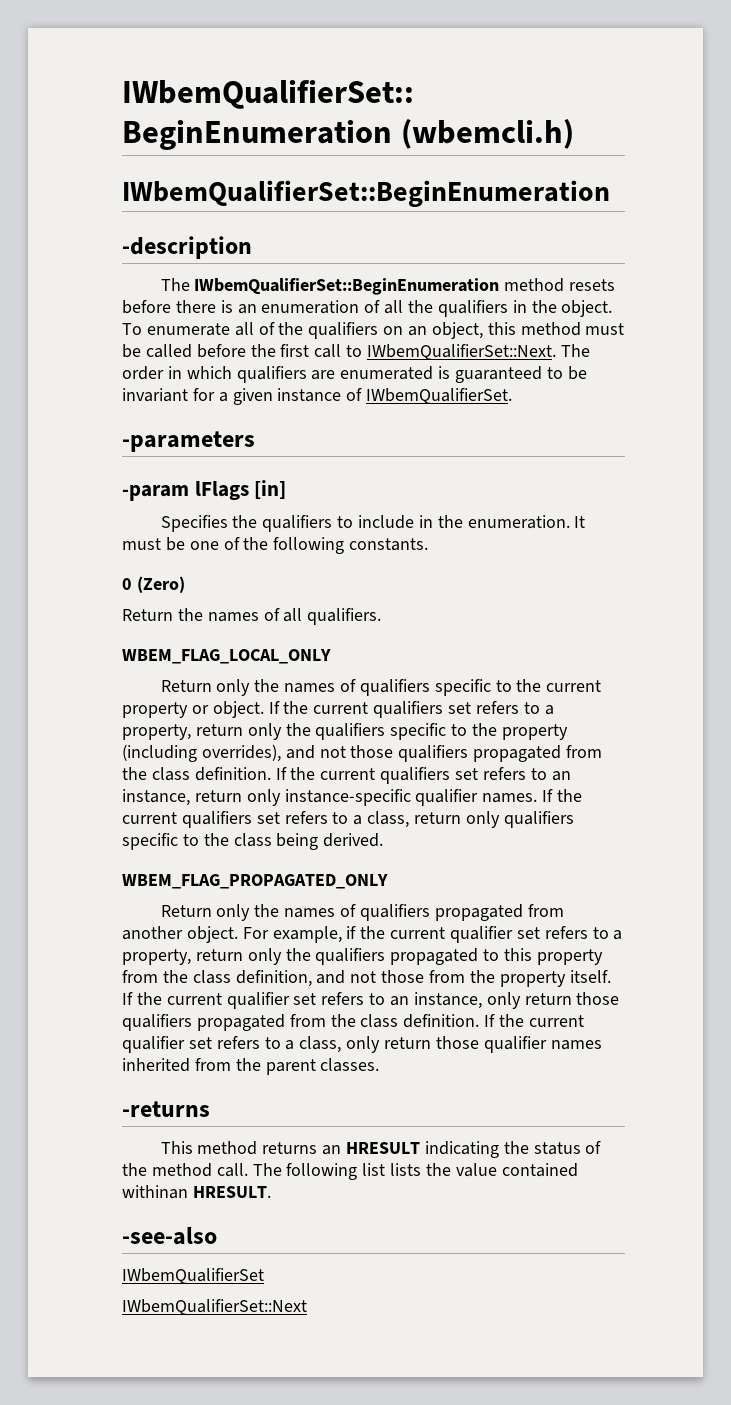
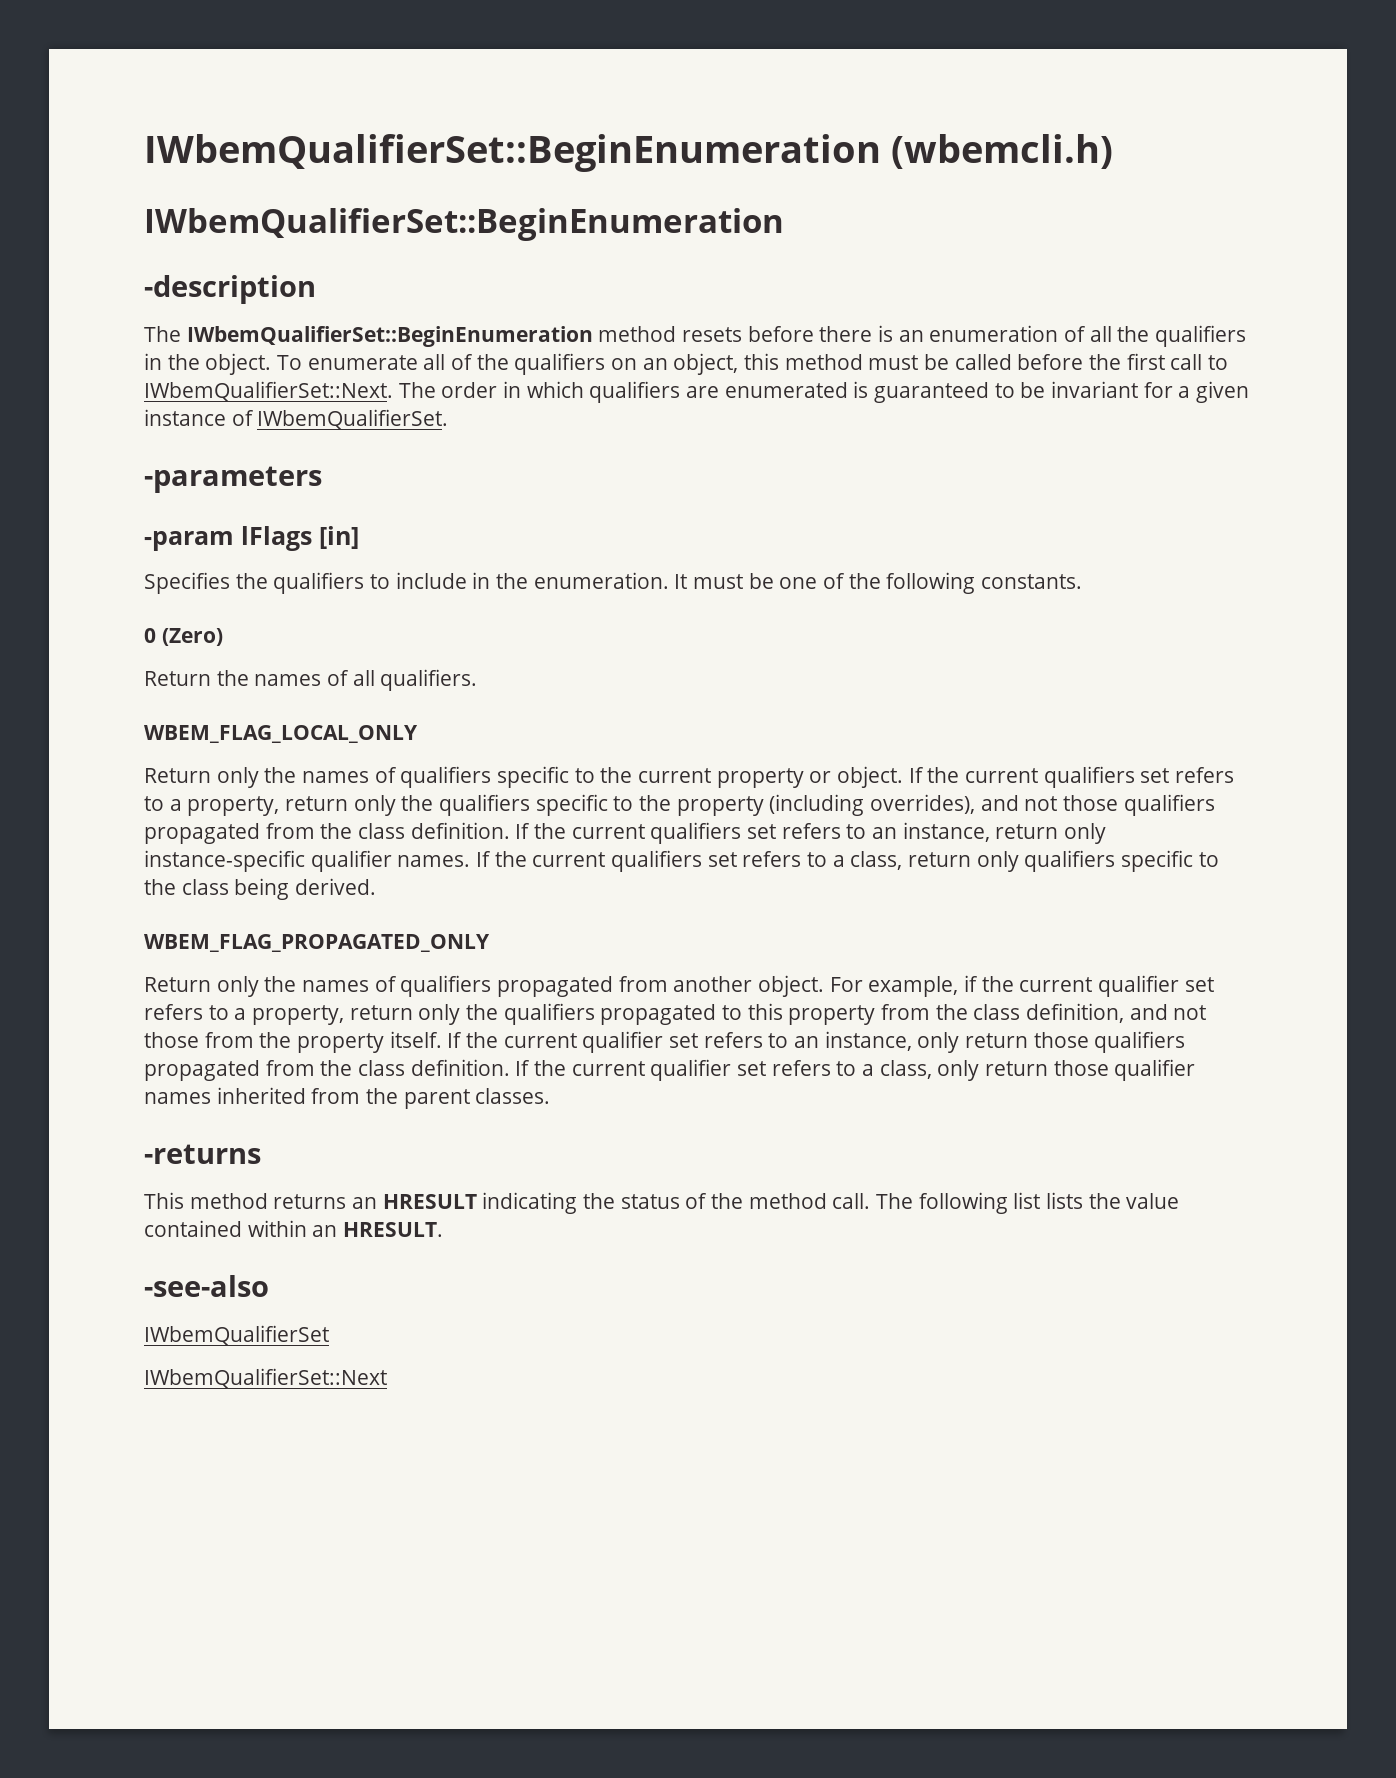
- The following list lists the value contained withinan HRESULT.
+ The following list lists the value contained within an HRESULT.

